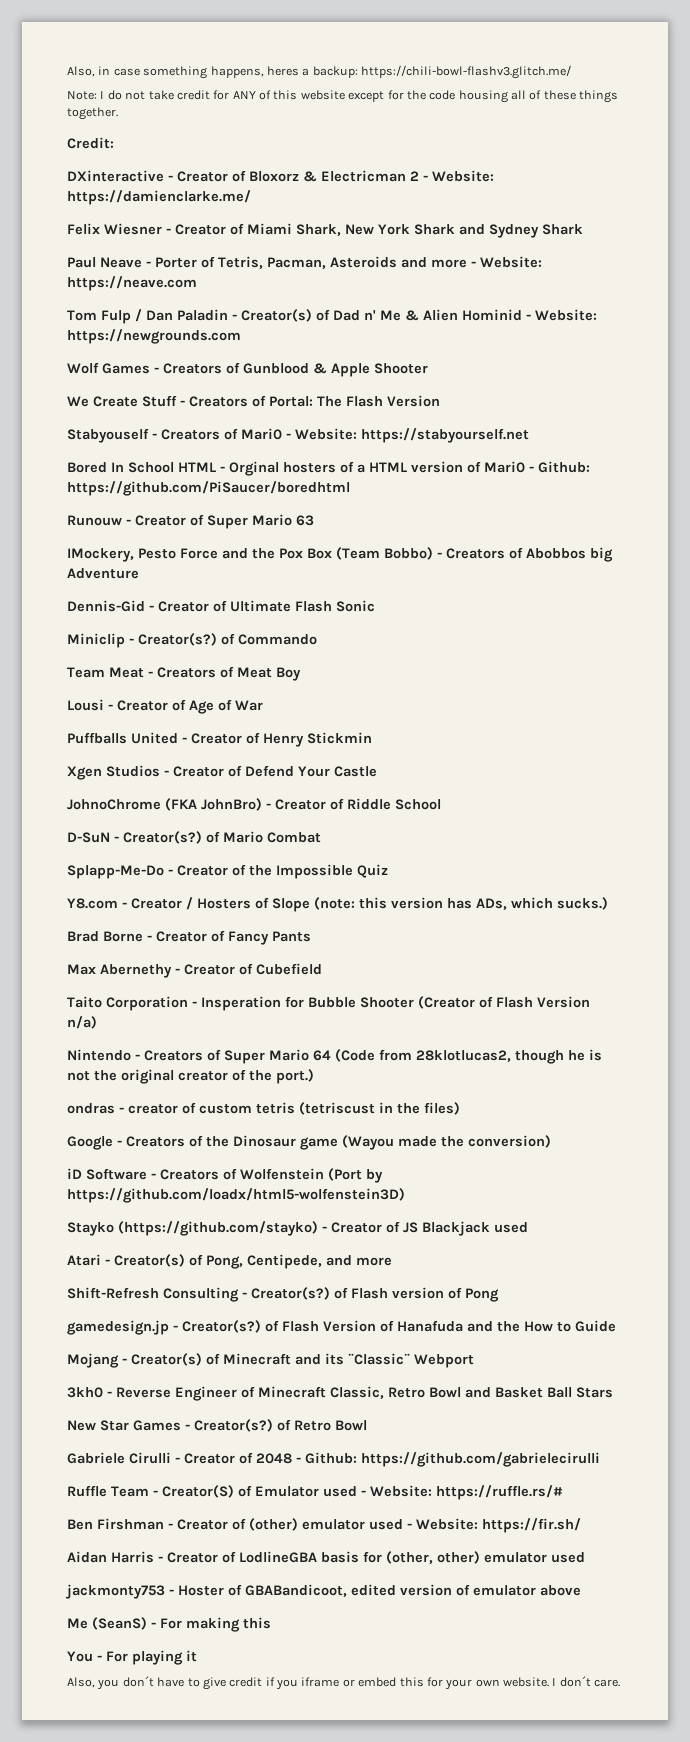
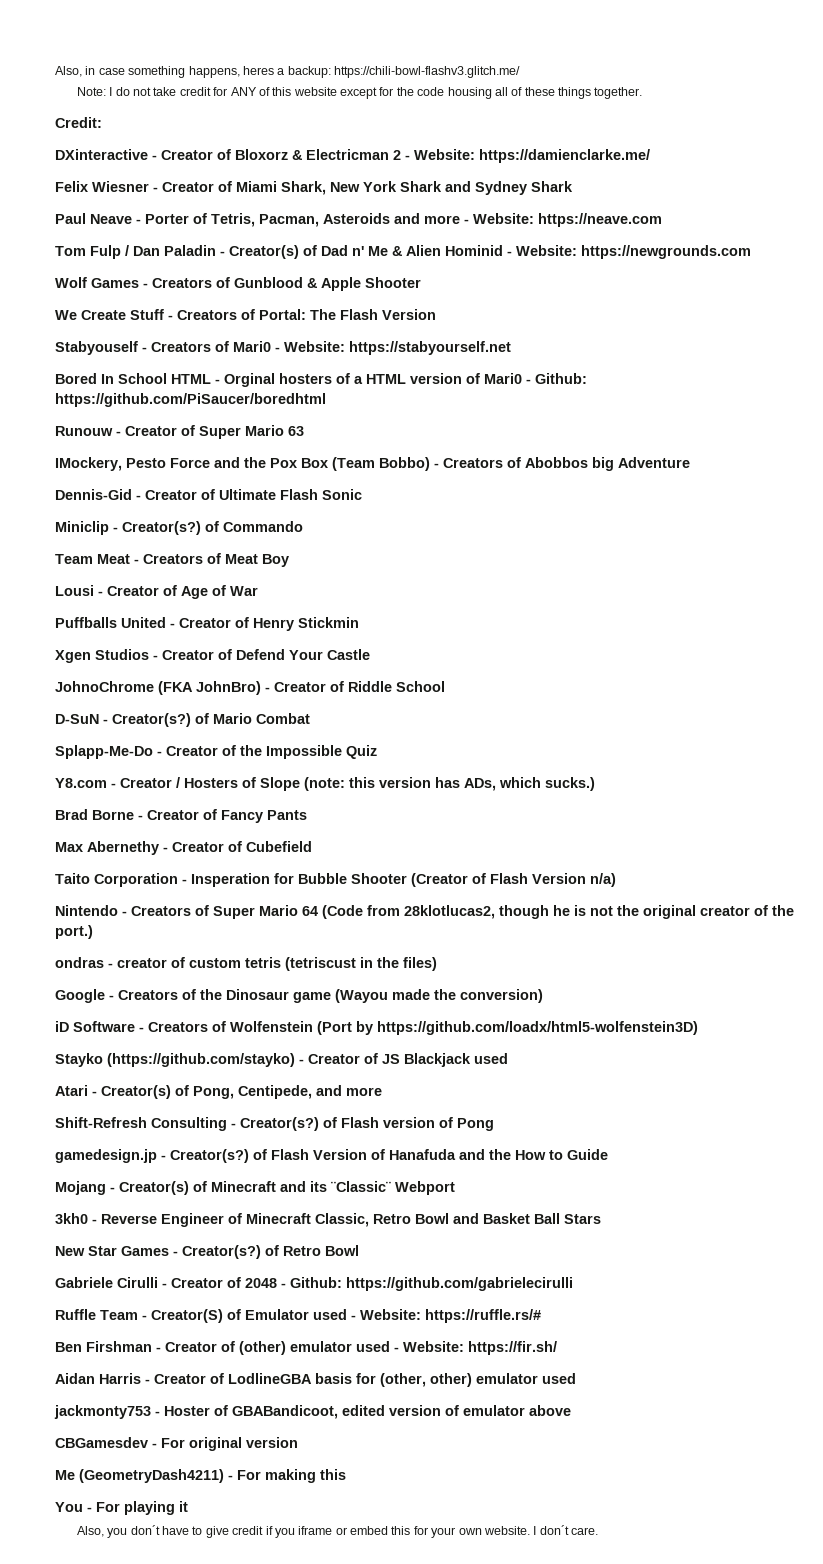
- Me (SeanS) - For making this
+ CBGamesdev - For original version
+ Me (GeometryDash4211) - For making this

